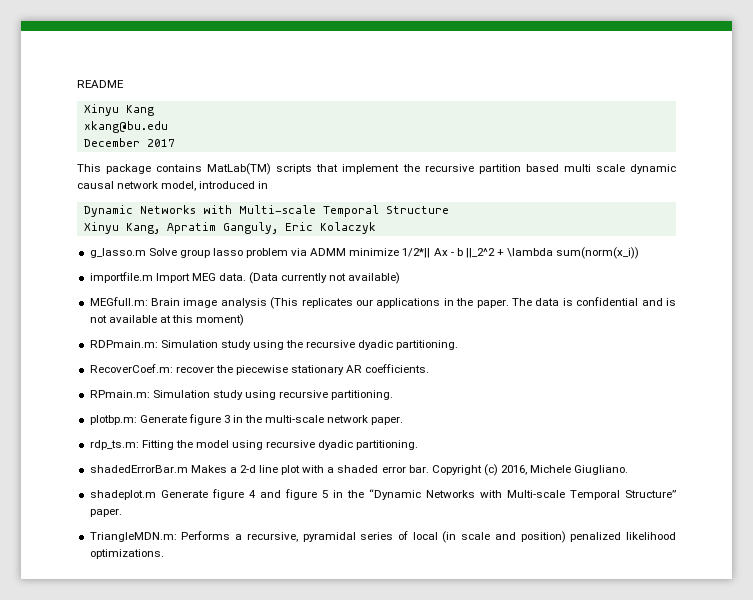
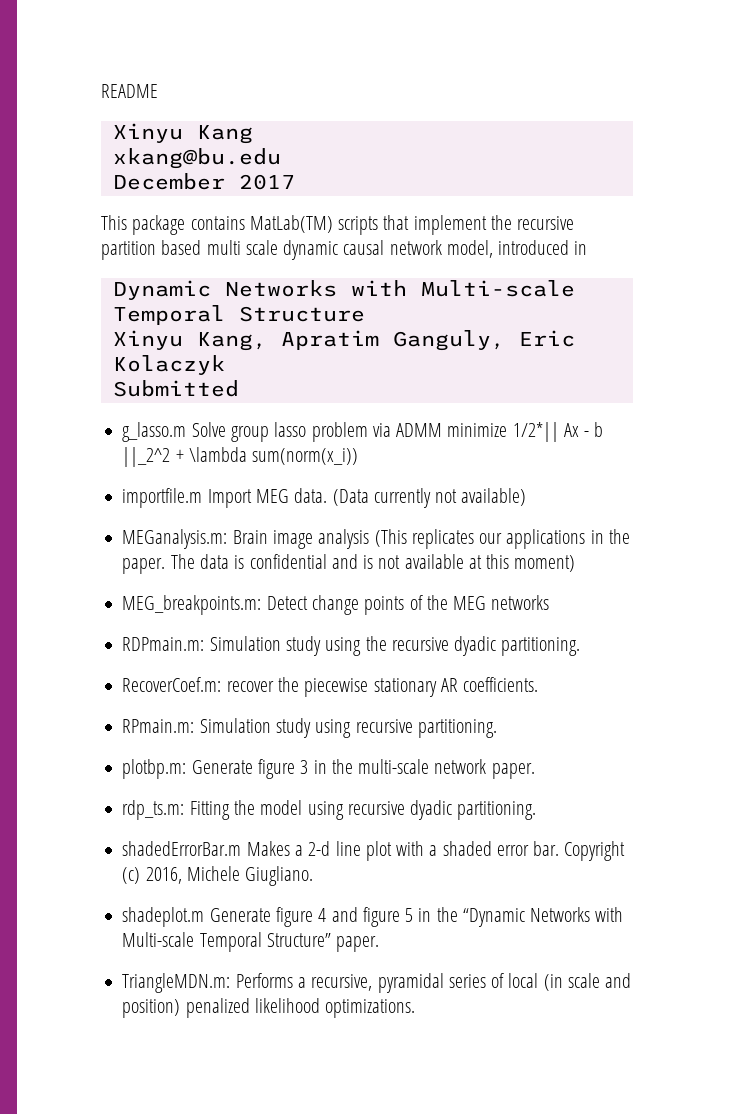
+ Submitted
- MEGfull.m: Brain image analysis (This replicates our applications in the paper.
+ MEGanalysis.m: Brain image analysis (This replicates our applications in the paper.
+ MEG_breakpoints.m: Detect change points of the MEG networks

